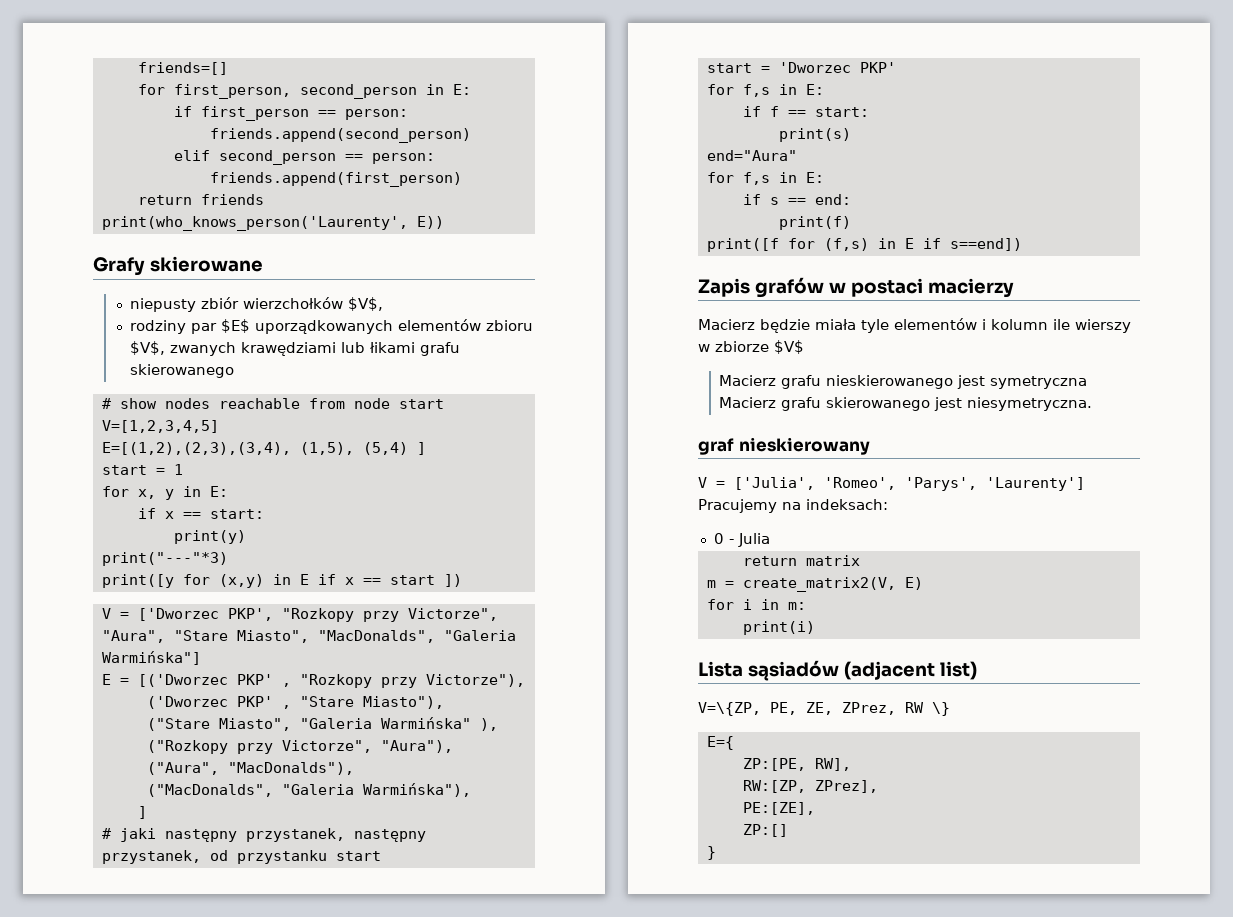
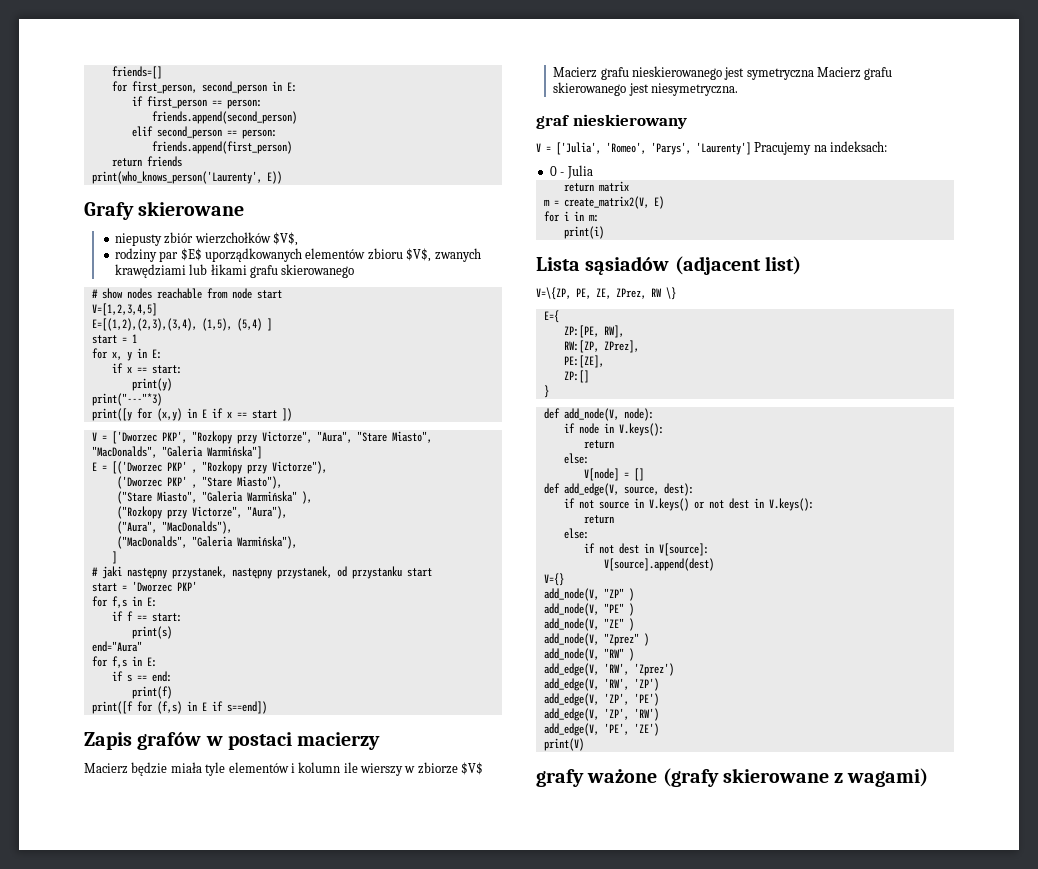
+ def add_node(V, node):
+ if node in V.keys():
+ return
+ else:
+ V[node] = []
+ def add_edge(V, source, dest):
+ if not source in V.keys() or not dest in V.keys():
+ return
+ else:
+ if not dest in V[source]:
+ V[source].append(dest)
+ V={}
+ add_node(V, "ZP" )
+ add_node(V, "PE" )
+ add_node(V, "ZE" )
+ add_node(V, "Zprez" )
+ add_node(V, "RW" )
+ add_edge(V, 'RW', 'Zprez')
+ add_edge(V, 'RW', 'ZP')
+ add_edge(V, 'ZP', 'PE')
+ add_edge(V, 'ZP', 'RW')
+ add_edge(V, 'PE', 'ZE')
+ print(V)
+ grafy ważone (grafy skierowane z wagami)

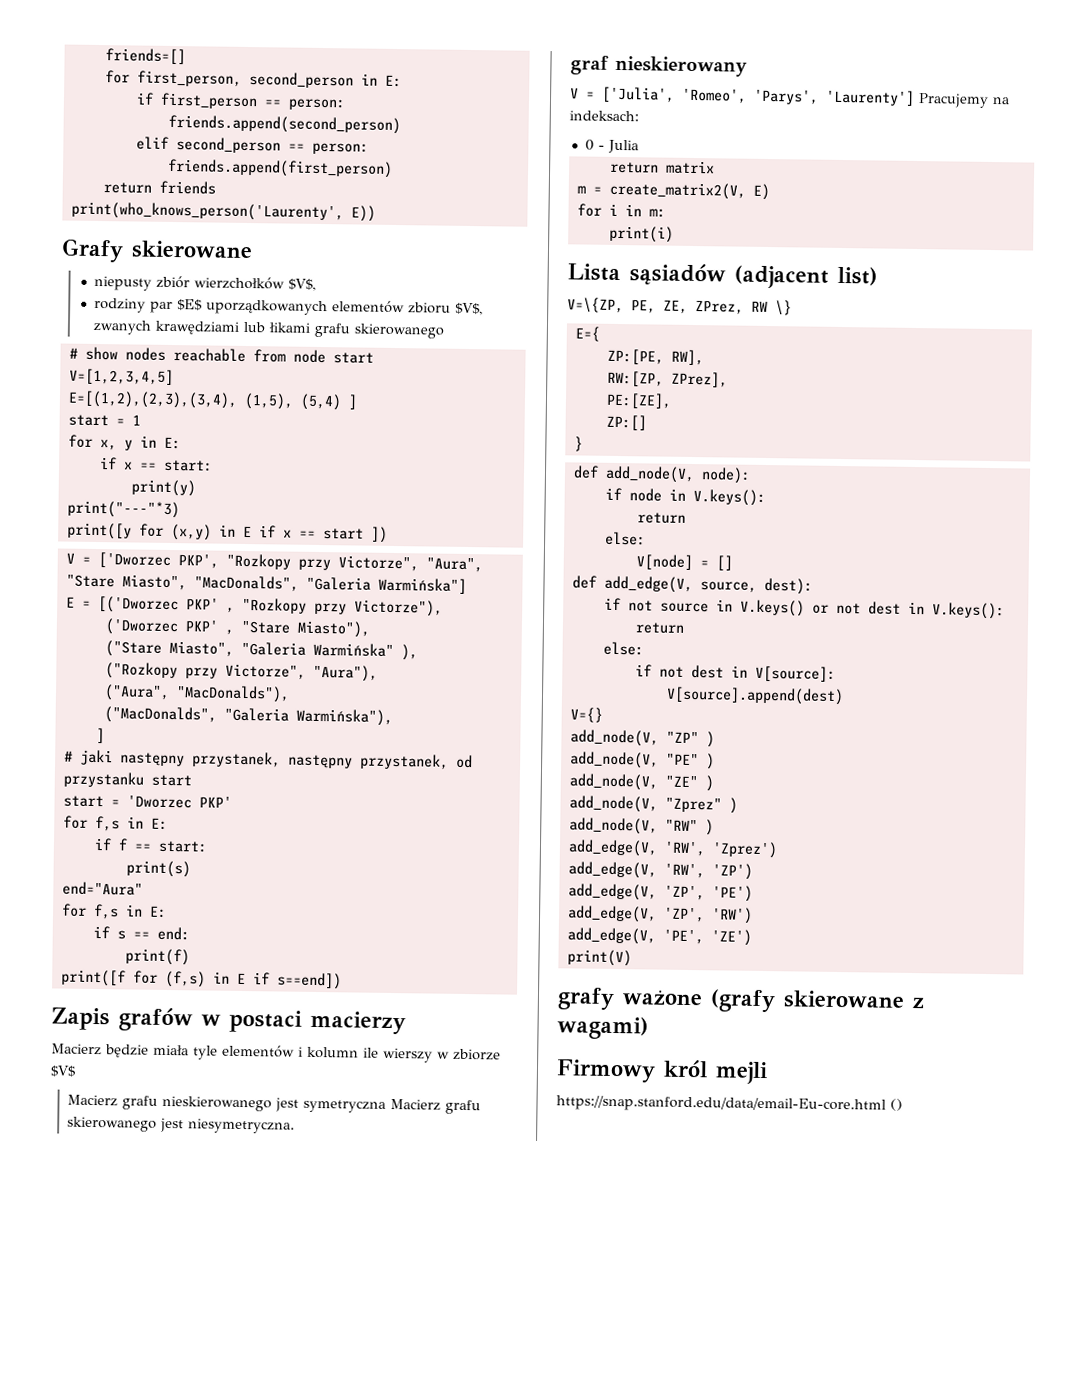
+ Firmowy król mejli
+ https://snap.stanford.edu/data/email-Eu-core.html ()

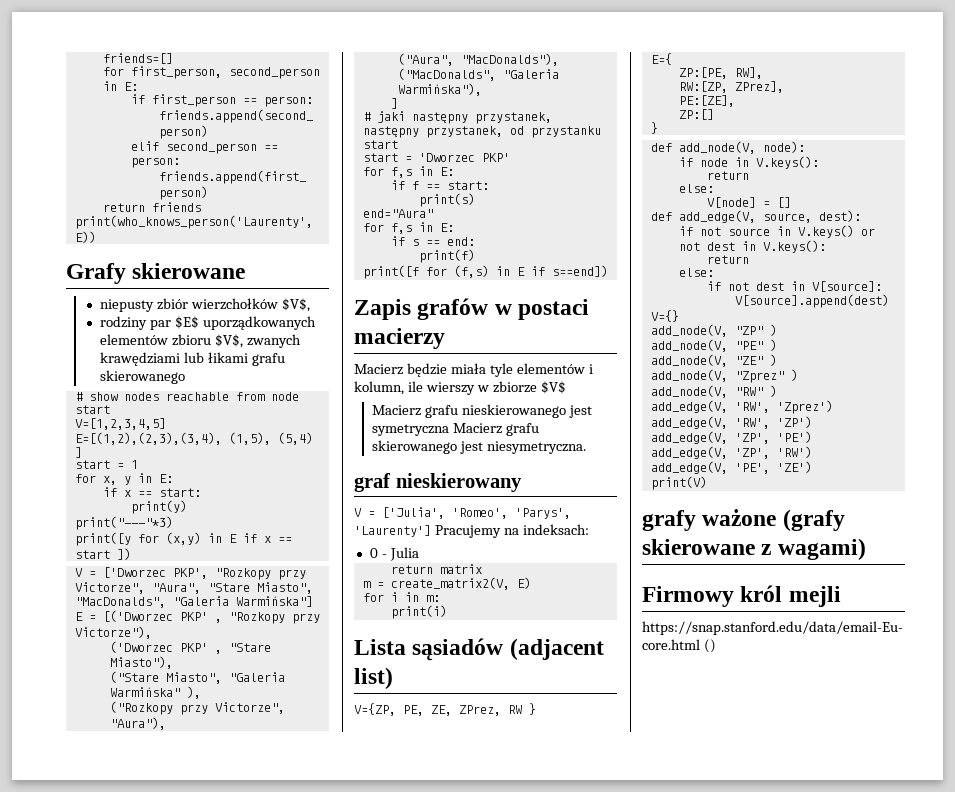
- Macierz będzie miała tyle elementów i kolumn ile wierszy w zbiorze $V$
+ Macierz będzie miała tyle elementów i kolumn, ile wierszy w zbiorze $V$
- V=\{ZP, PE, ZE, ZPrez, RW \}
+ V={ZP, PE, ZE, ZPrez, RW }

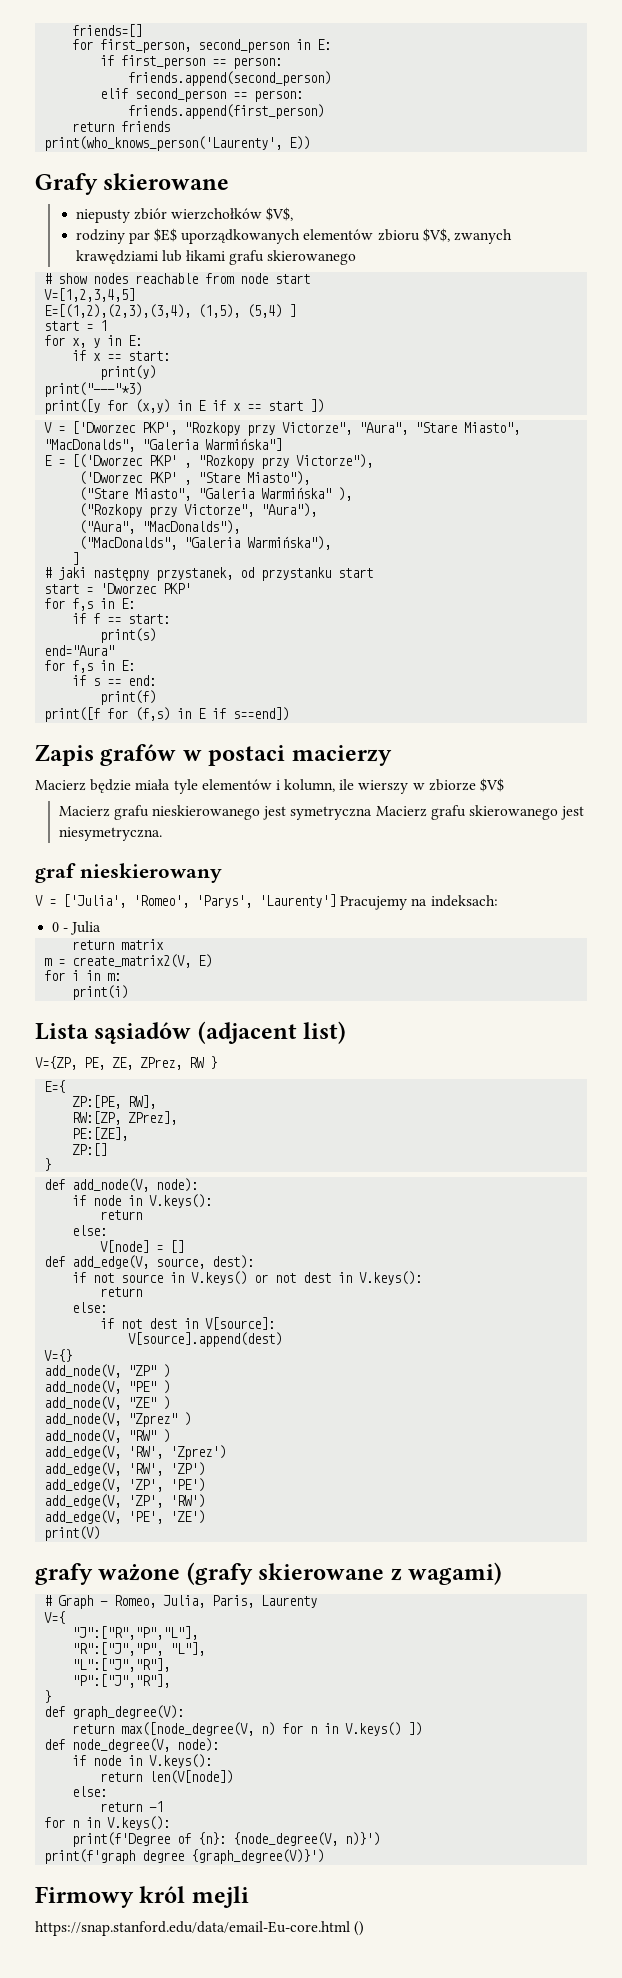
- # jaki następny przystanek, następny przystanek, od przystanku start
+ # jaki następny przystanek, od przystanku start
+ # Graph - Romeo, Julia, Paris, Laurenty
+ V={
+ "J":["R","P","L"],
+ "R":["J","P", "L"],
+ "L":["J","R"],
+ "P":["J","R"],
+ }
+ def graph_degree(V):
+ return max([node_degree(V, n) for n in V.keys() ])
+ def node_degree(V, node):
+ if node in V.keys():
+ return len(V[node])
+ else:
+ return -1
+ for n in V.keys():
+ print(f'Degree of {n}: {node_degree(V, n)}')
+ print(f'graph degree {graph_degree(V)}')

